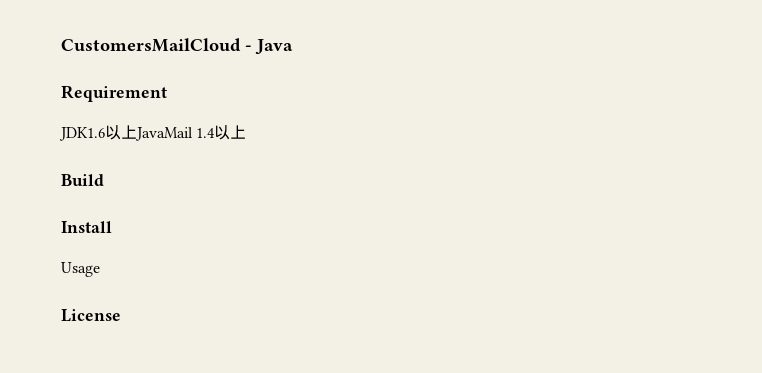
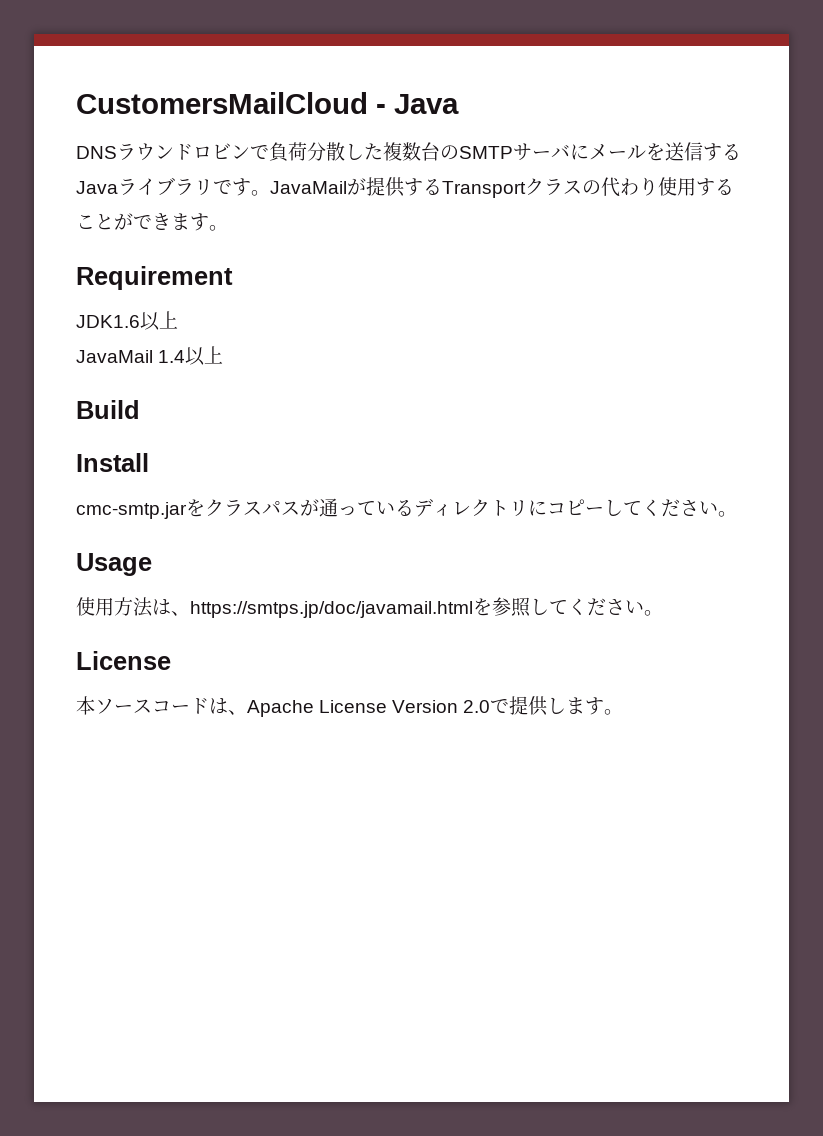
+ DNSラウンドロビンで負荷分散した複数台のSMTPサーバにメールを送信するJavaライブラリです。JavaMailが提供するTransportクラスの代わり使用することができます。
- JDK1.6以上JavaMail 1.4以上
+ JDK1.6以上
+ JavaMail 1.4以上
+ cmc-smtp.jarをクラスパスが通っているディレクトリにコピーしてください。
  Usage
+ 使用方法は、https://smtps.jp/doc/javamail.htmlを参照してください。
  License
+ 本ソースコードは、Apache License Version 2.0で提供します。

